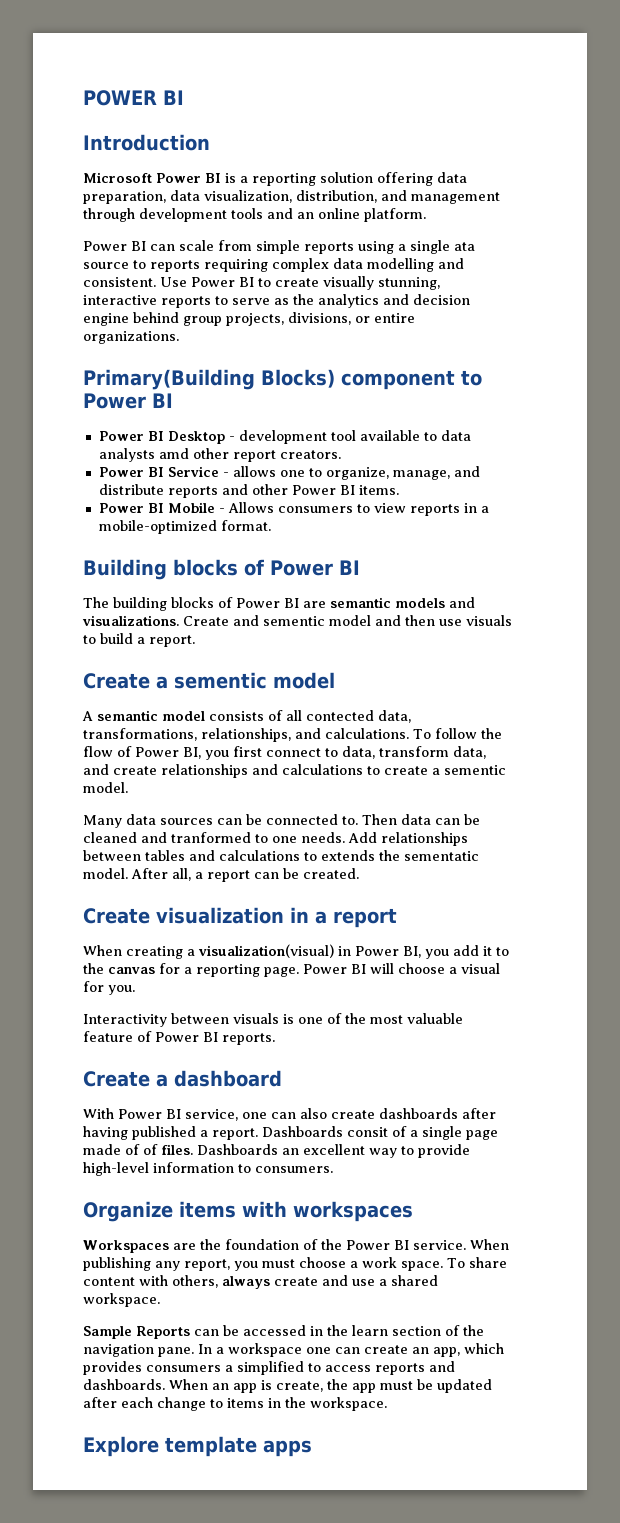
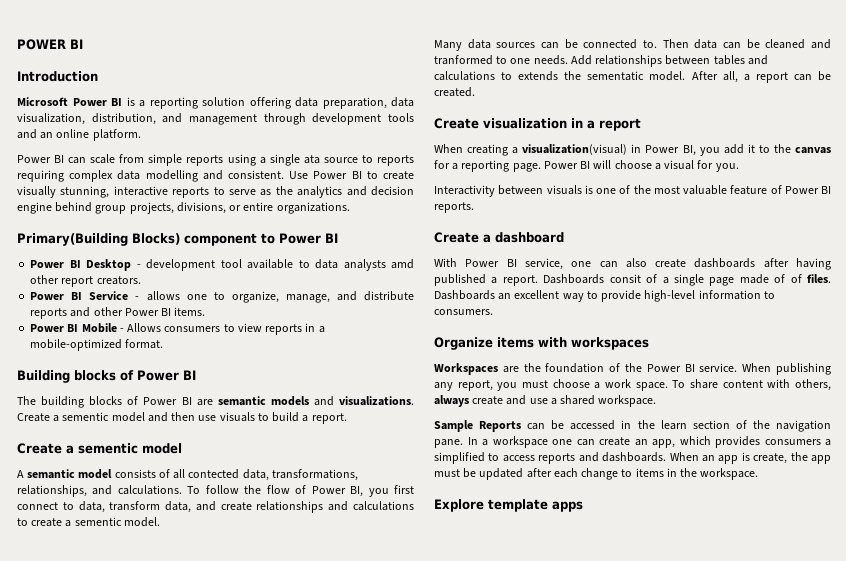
- Create and sementic model and then use visuals to build a report.
+ Create a sementic model and then use visuals to build a report.

